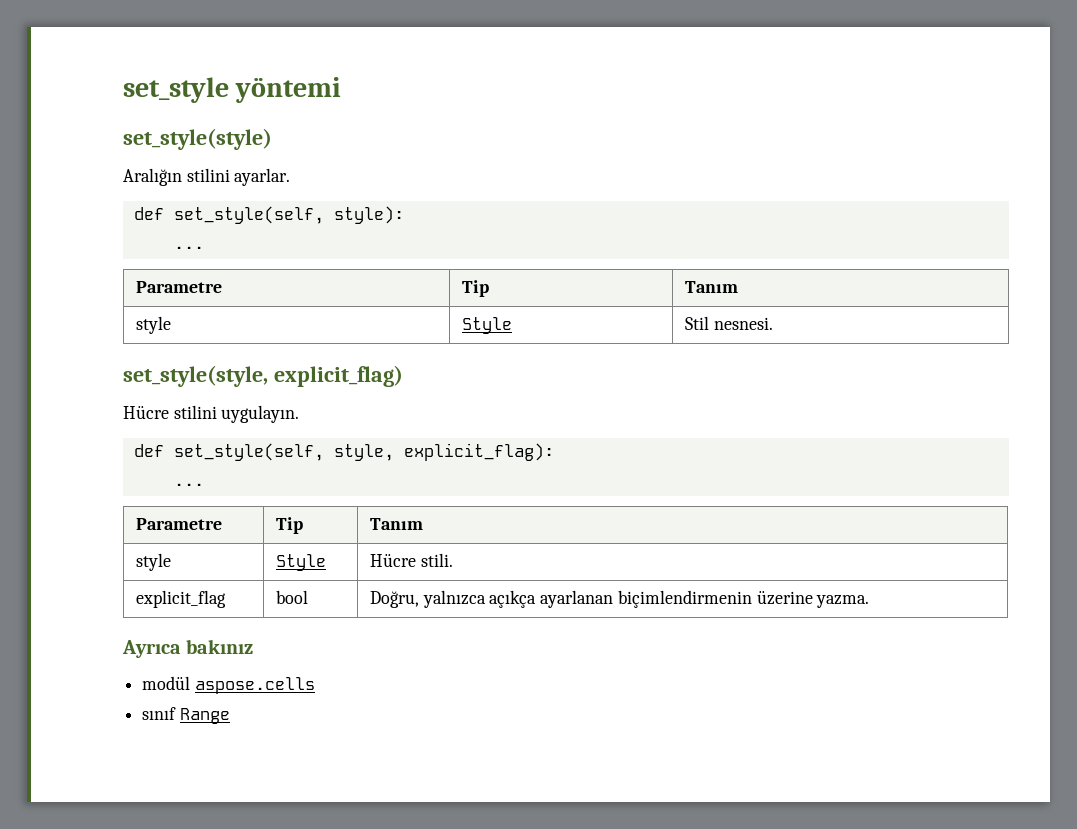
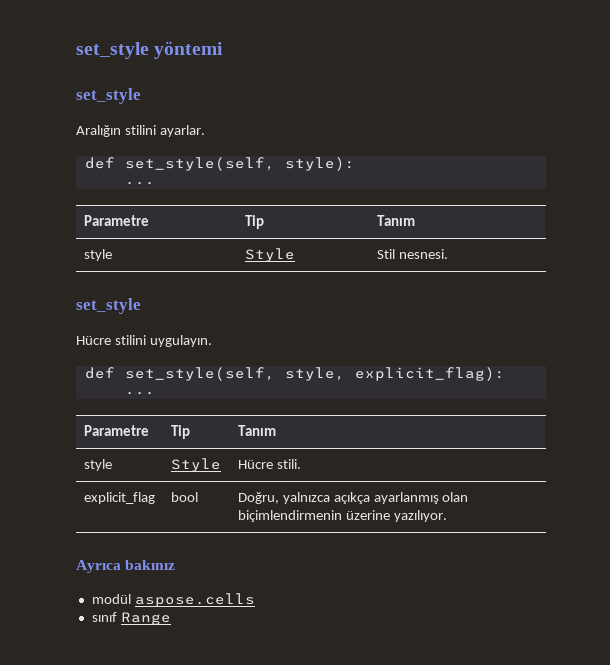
  set_style yöntemi
- set_style(style)
+ set_style
  style | Style | Stil nesnesi.
- set_style(style, explicit_flag)
+ set_style
- explicit_flag | bool | Doğru, yalnızca açıkça ayarlanan biçimlendirmenin üzerine yazma.
+ explicit_flag | bool | Doğru, yalnızca açıkça ayarlanmış olan biçimlendirmenin üzerine yazılıyor.

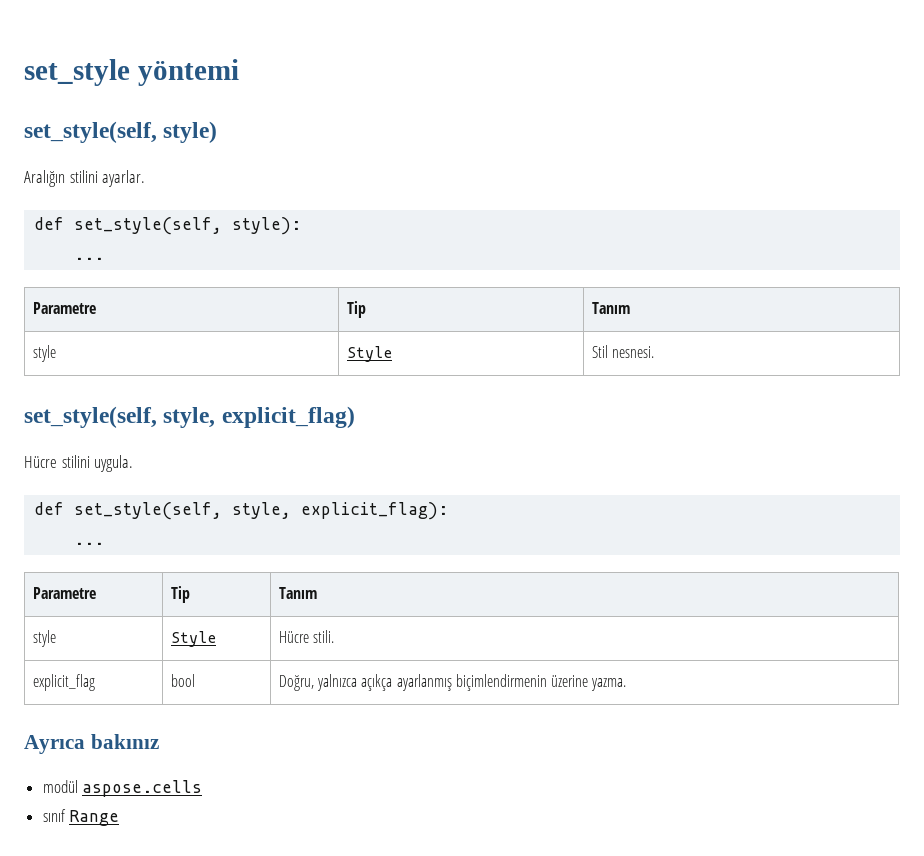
  set_style yöntemi
- set_style
+ set_style(self, style)
  style | Style | Stil nesnesi.
- set_style
+ set_style(self, style, explicit_flag)
- Hücre stilini uygulayın.
+ Hücre stilini uygula.
- explicit_flag | bool | Doğru, yalnızca açıkça ayarlanmış olan biçimlendirmenin üzerine yazılıyor.
+ explicit_flag | bool | Doğru, yalnızca açıkça ayarlanmış biçimlendirmenin üzerine yazma.

